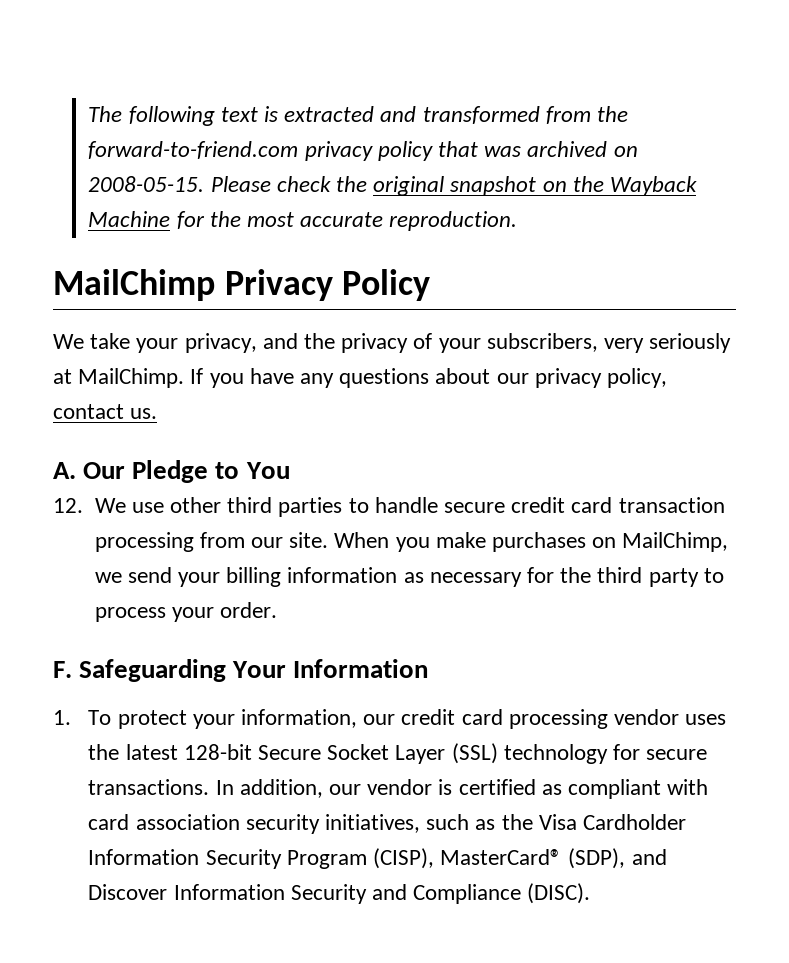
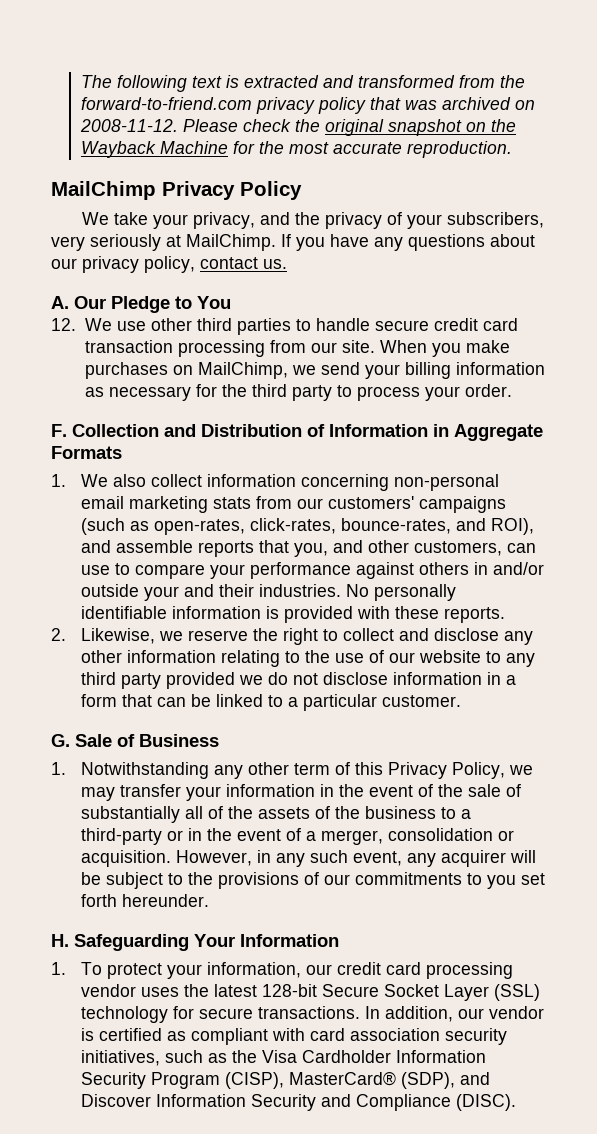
- The following text is extracted and transformed from the forward-to-friend.com privacy policy that was archived on 2008-05-15.
+ The following text is extracted and transformed from the forward-to-friend.com privacy policy that was archived on 2008-11-12.
- F. Safeguarding Your Information
+ F. Collection and Distribution of Information in Aggregate Formats
+ 1. We also collect information concerning non-personal email marketing stats from our customers' campaigns (such as open-rates, click-rates, bounce-rates, and ROI), and assemble reports that you, and other customers, can use to compare your performance against others in and/or outside your and their industries. No personally identifiable information is provided with these reports.
+ 2. Likewise, we reserve the right to collect and disclose any other information relating to the use of our website to any third party provided we do not disclose information in a form that can be linked to a particular customer.
+ G. Sale of Business
+ 1. Notwithstanding any other term of this Privacy Policy, we may transfer your information in the event of the sale of substantially all of the assets of the business to a third-party or in the event of a merger, consolidation or acquisition. However, in any such event, any acquirer will be subject to the provisions of our commitments to you set forth hereunder.
+ H. Safeguarding Your Information

